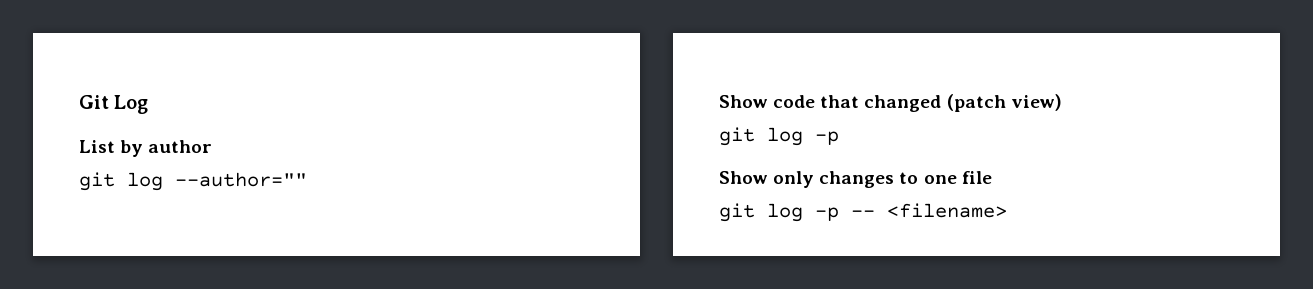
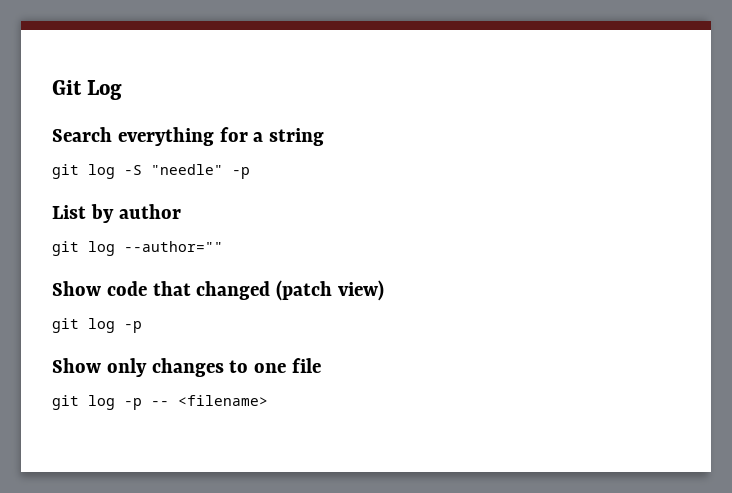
+ Search everything for a string
+ git log -S "needle" -p

